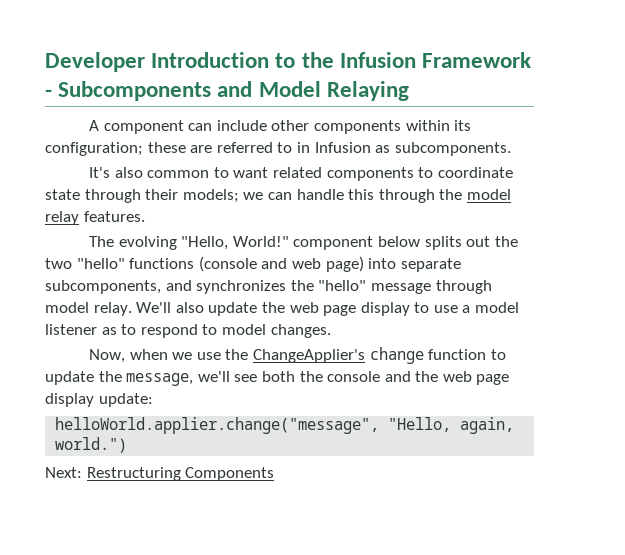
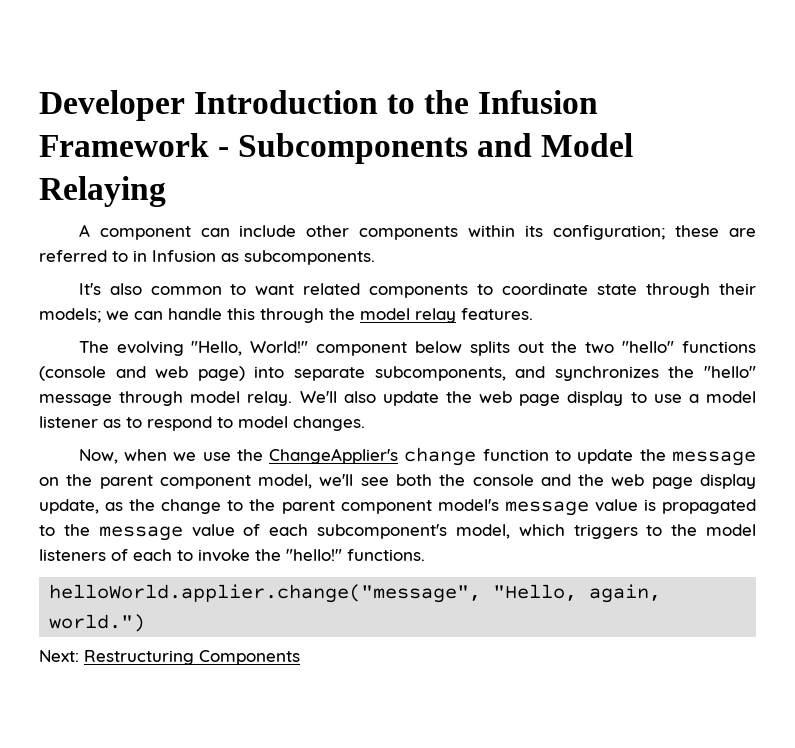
- Now, when we use the ChangeApplier's change function to update the message, we'll see both the console and the web page display update:
+ Now, when we use the ChangeApplier's change function to update the message on the parent component model, we'll see both the console and the web page display update, as the change to the parent component model's message value is propagated to the message value of each subcomponent's model, which triggers to the model listeners of each to invoke the "hello!" functions.

